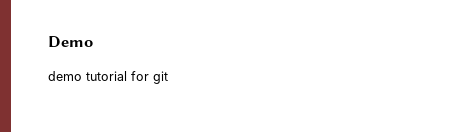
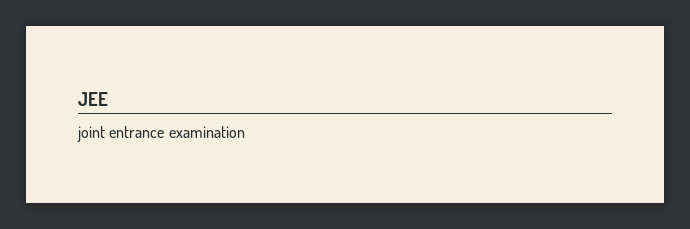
- Demo
- demo tutorial for git
+ JEE
+ joint entrance examination

